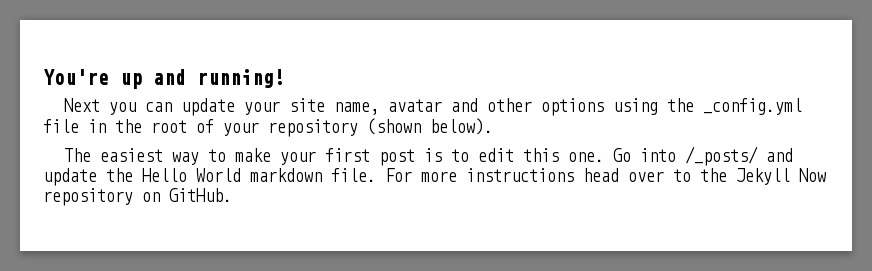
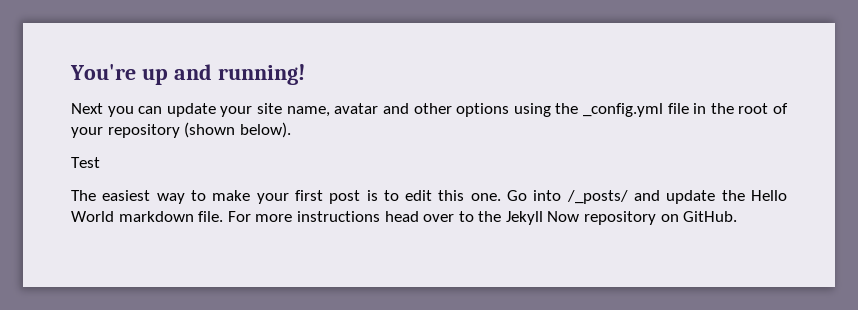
+ Test

